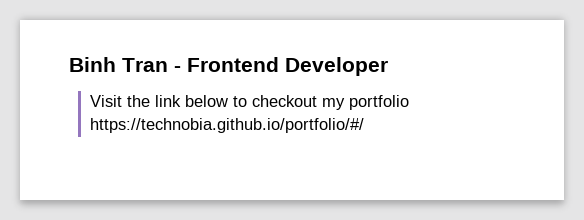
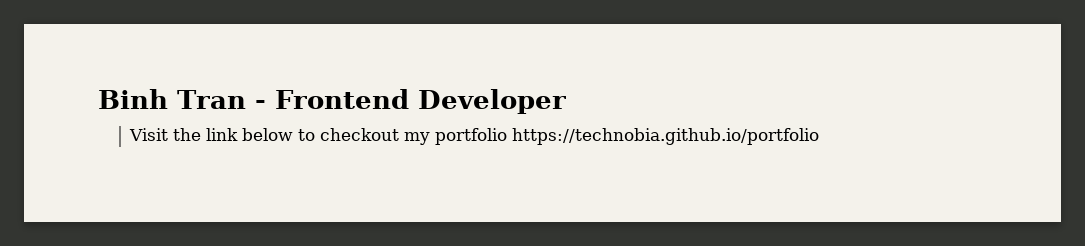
- Visit the link below to checkout my portfolio https://technobia.github.io/portfolio/#/
+ Visit the link below to checkout my portfolio https://technobia.github.io/portfolio

